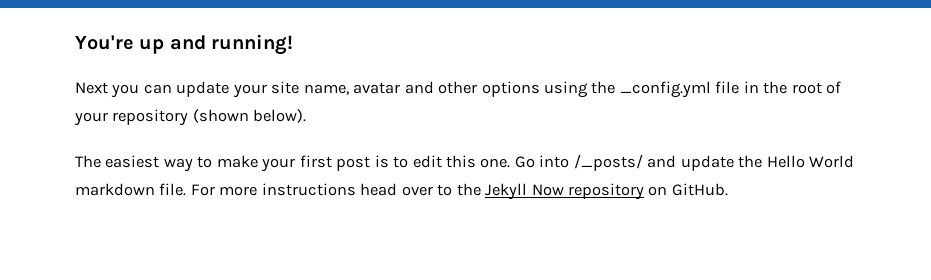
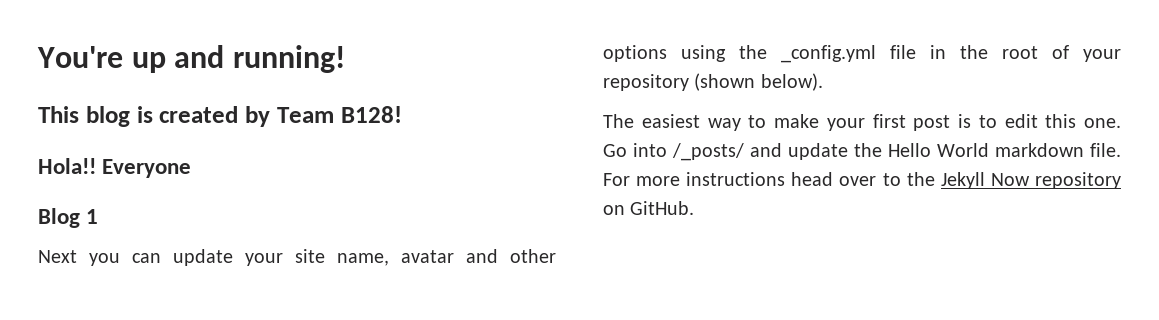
+ This blog is created by Team B128!
+ Hola!! Everyone
+ Blog 1

